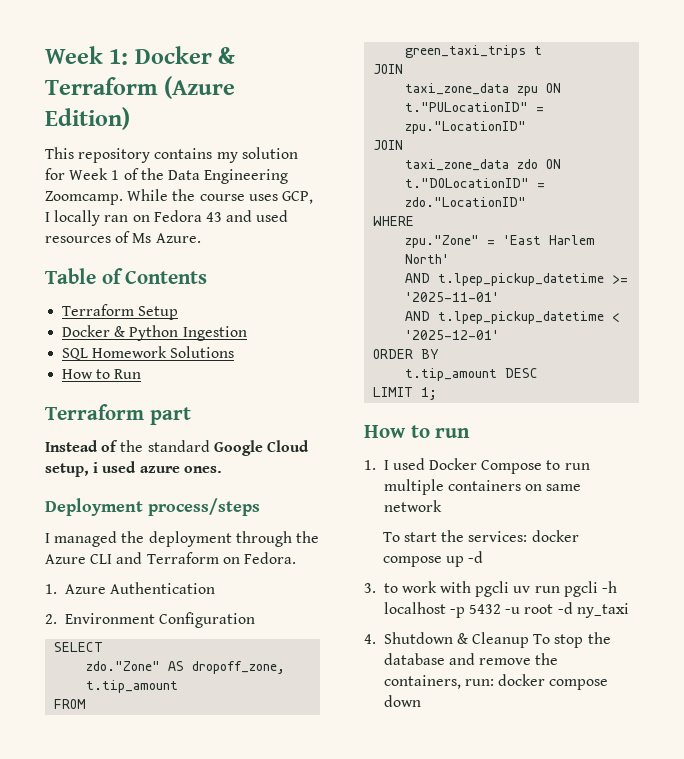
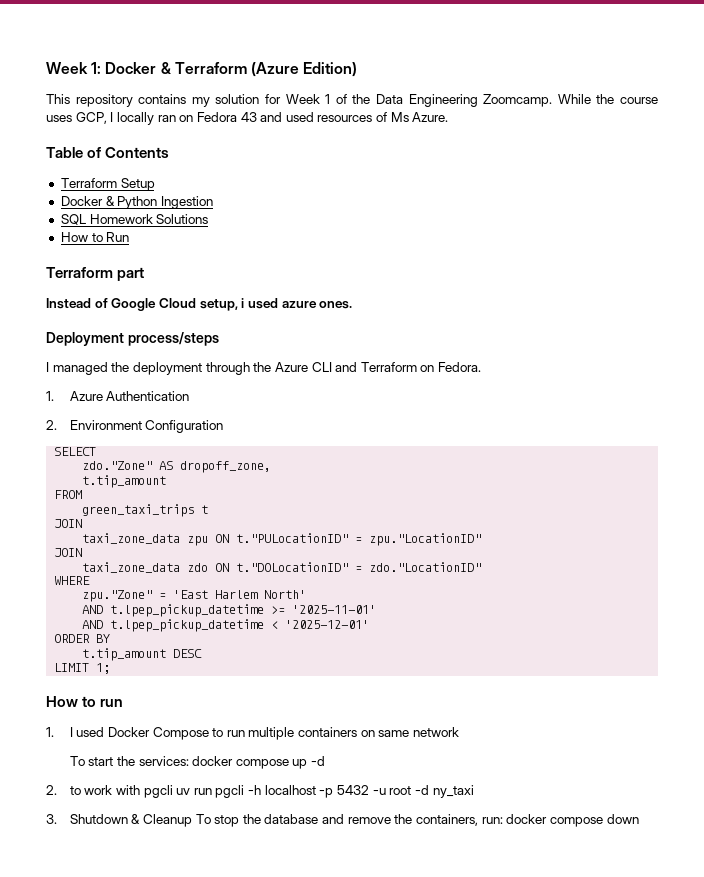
- Instead of the standard Google Cloud setup, i used azure ones.
+ Instead of Google Cloud setup, i used azure ones.
- 3. to work with pgcli uv run pgcli -h localhost -p 5432 -u root -d ny_taxi
+ 2. to work with pgcli uv run pgcli -h localhost -p 5432 -u root -d ny_taxi
- 4. Shutdown & Cleanup To stop the database and remove the containers, run: docker compose down
+ 3. Shutdown & Cleanup To stop the database and remove the containers, run: docker compose down

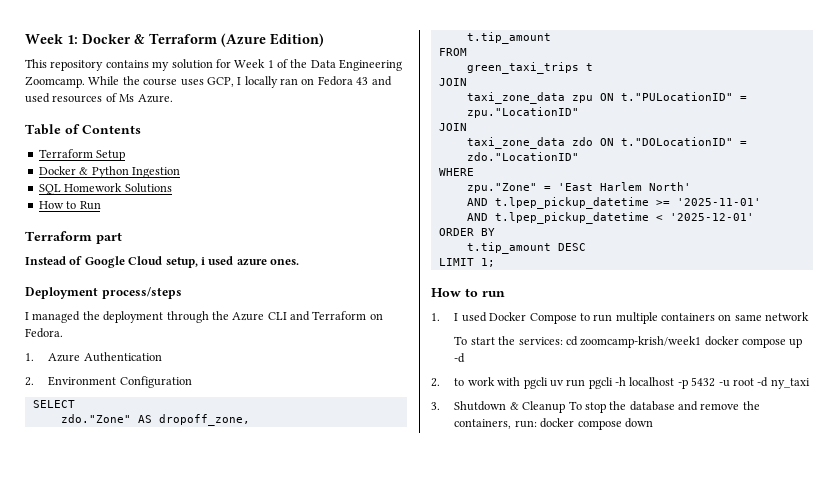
- To start the services: docker compose up -d
+ To start the services: cd zoomcamp-krish/week1 docker compose up -d

